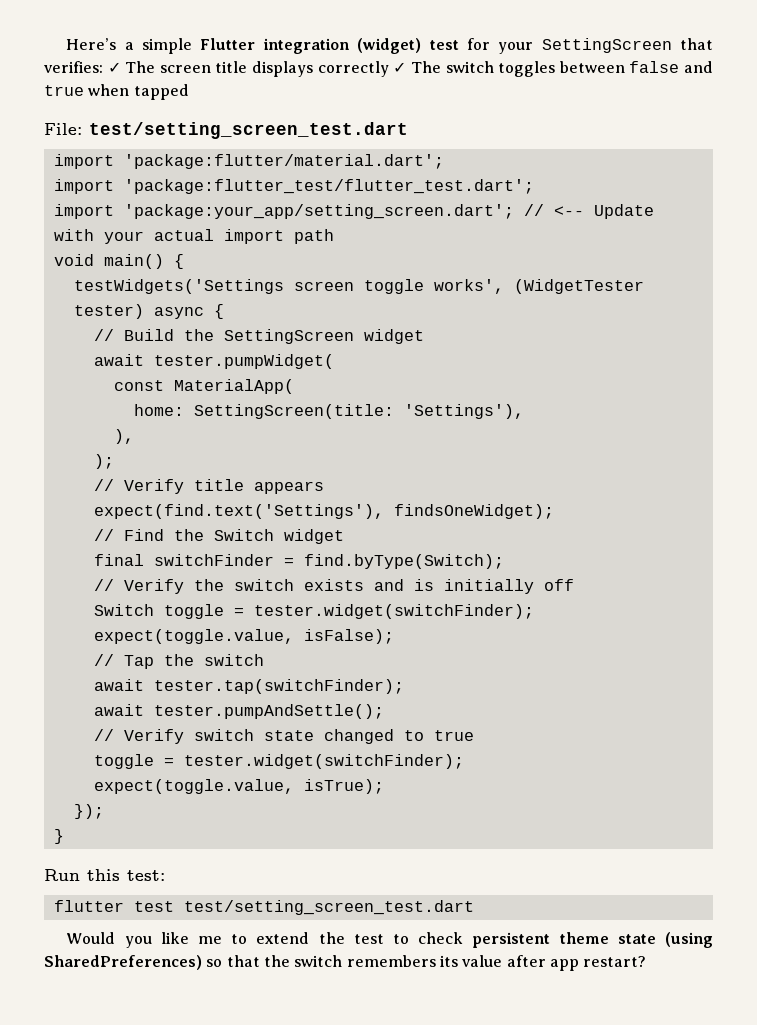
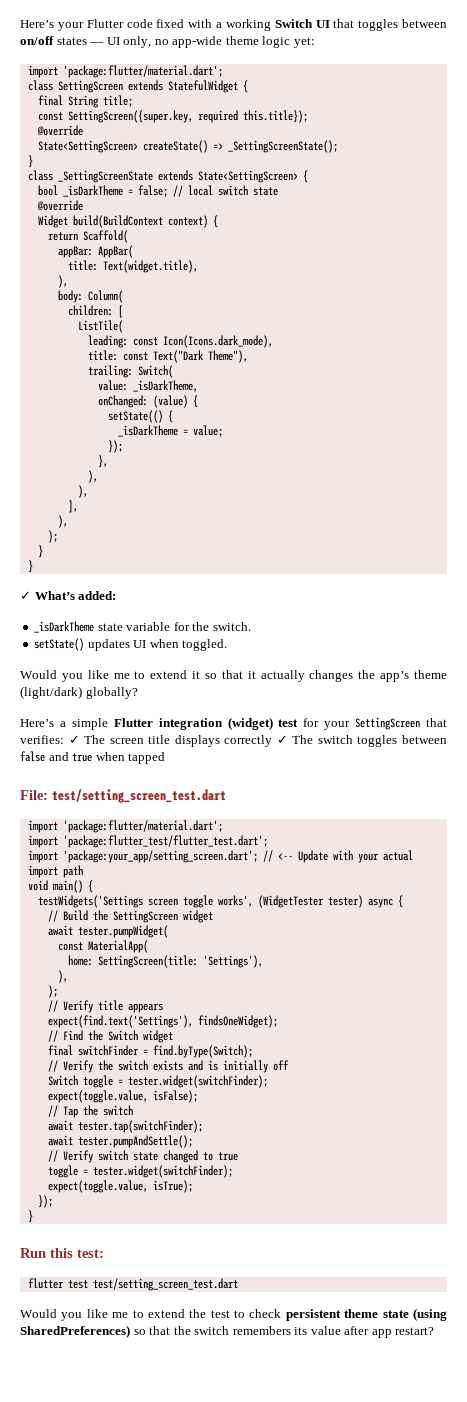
+ Here’s your Flutter code fixed with a working Switch UI that toggles between on/off states — UI only, no app-wide theme logic yet:
+ import 'package:flutter/material.dart';
+ class SettingScreen extends StatefulWidget {
+ final String title;
+ const SettingScreen({super.key, required this.title});
+ @override
+ State<SettingScreen> createState() => _SettingScreenState();
+ }
+ class _SettingScreenState extends State<SettingScreen> {
+ bool _isDarkTheme = false; // local switch state
+ @override
+ Widget build(BuildContext context) {
+ return Scaffold(
+ appBar: AppBar(
+ title: Text(widget.title),
+ ),
+ body: Column(
+ children: [
+ ListTile(
+ leading: const Icon(Icons.dark_mode),
+ title: const Text("Dark Theme"),
+ trailing: Switch(
+ value: _isDarkTheme,
+ onChanged: (value) {
+ setState(() {
+ _isDarkTheme = value;
+ });
+ },
+ ),
+ ),
+ ],
+ ),
+ );
+ }
+ }
+ ✓ What’s added:
+ _isDarkTheme state variable for the switch.
+ setState() updates UI when toggled.
+ Would you like me to extend it so that it actually changes the app’s theme (light/dark) globally?

